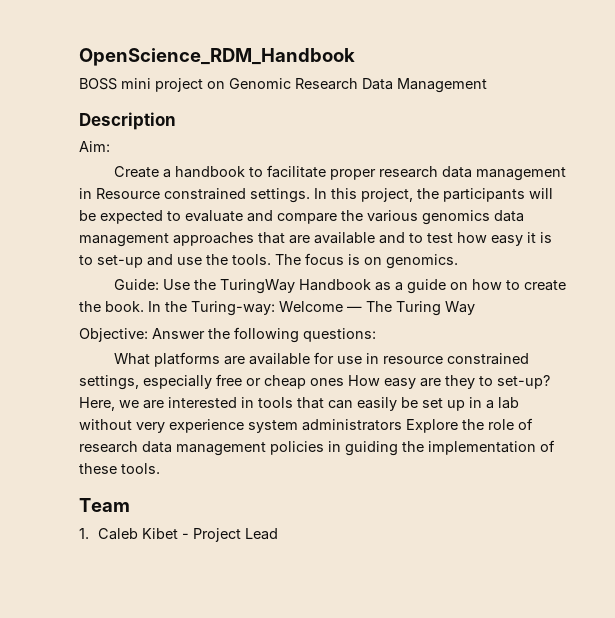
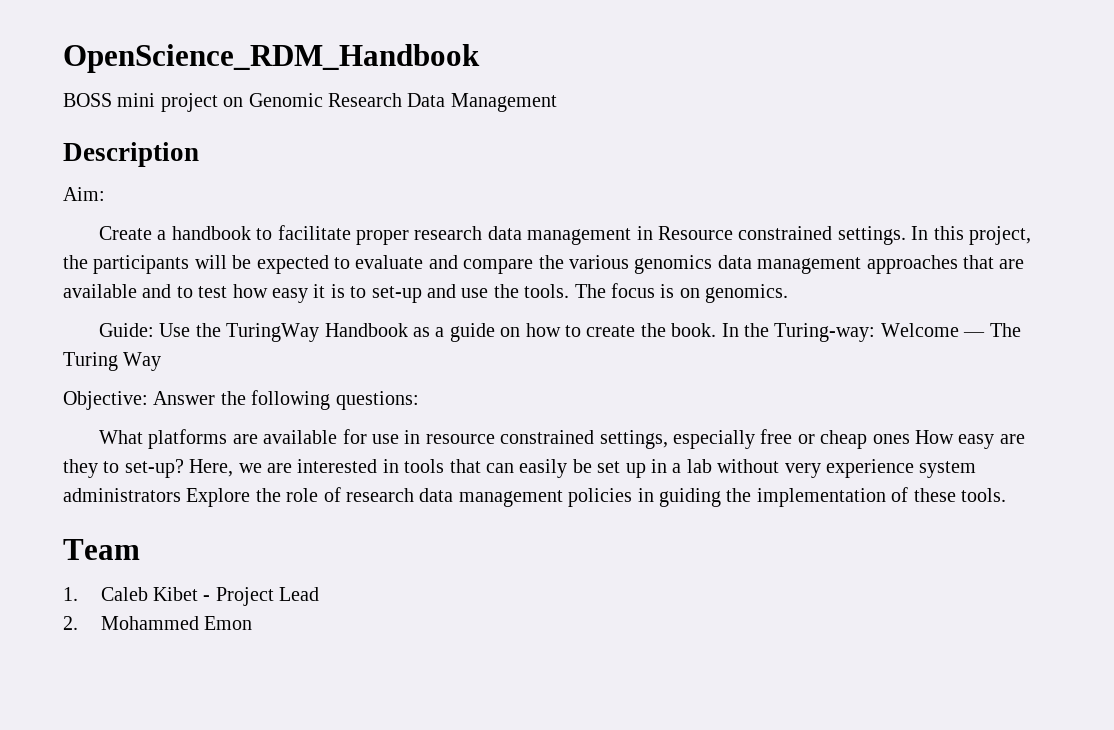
+ 2. Mohammed Emon

